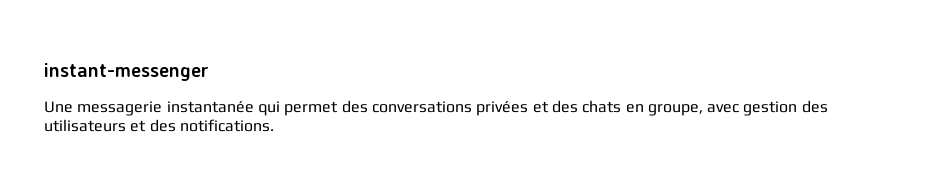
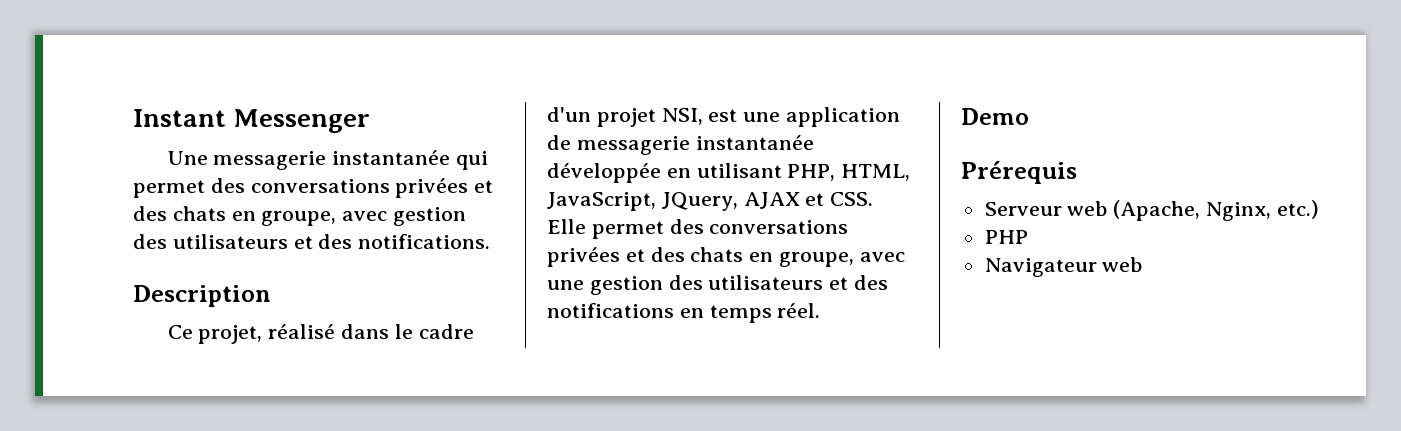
- instant-messenger
+ Instant Messenger
+ Description
+ Ce projet, réalisé dans le cadre d'un projet NSI, est une application de messagerie instantanée développée en utilisant PHP, HTML, JavaScript, JQuery, AJAX et CSS. Elle permet des conversations privées et des chats en groupe, avec une gestion des utilisateurs et des notifications en temps réel.
+ Demo
+ Prérequis
+ Serveur web (Apache, Nginx, etc.)
+ PHP
+ Navigateur web

